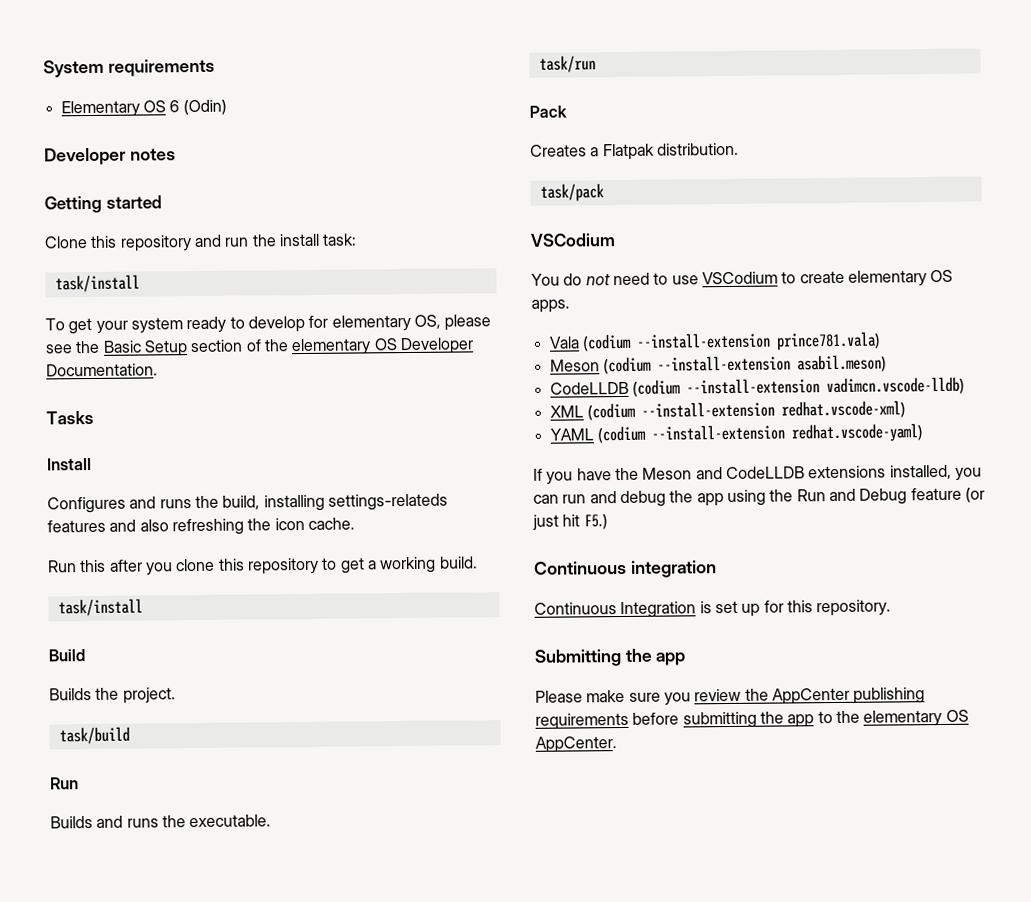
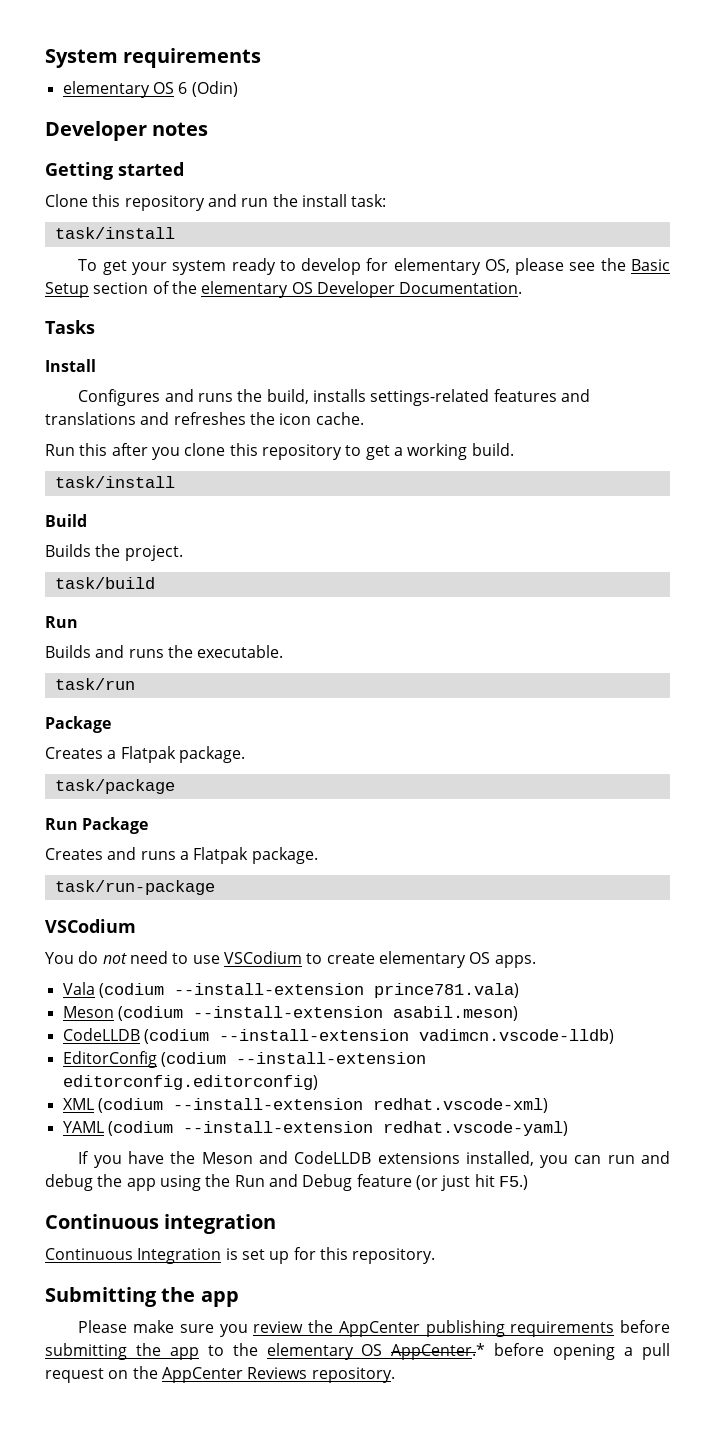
- Elementary OS 6 (Odin)
+ elementary OS 6 (Odin)
- Configures and runs the build, installing settings-relateds features and also refreshing the icon cache.
+ Configures and runs the build, installs settings-related features and translations and refreshes the icon cache.
  task/run
- Pack
+ Package
- Creates a Flatpak distribution.
- task/pack
+ Creates a Flatpak package.
+ task/package
+ Run Package
+ Creates and runs a Flatpak package.
+ task/run-package
+ EditorConfig (codium --install-extension editorconfig.editorconfig)
- Please make sure you review the AppCenter publishing requirements before submitting the app to the elementary OS AppCenter.
+ Please make sure you review the AppCenter publishing requirements before submitting the app to the elementary OS AppCenter.* before opening a pull request on the AppCenter Reviews repository.

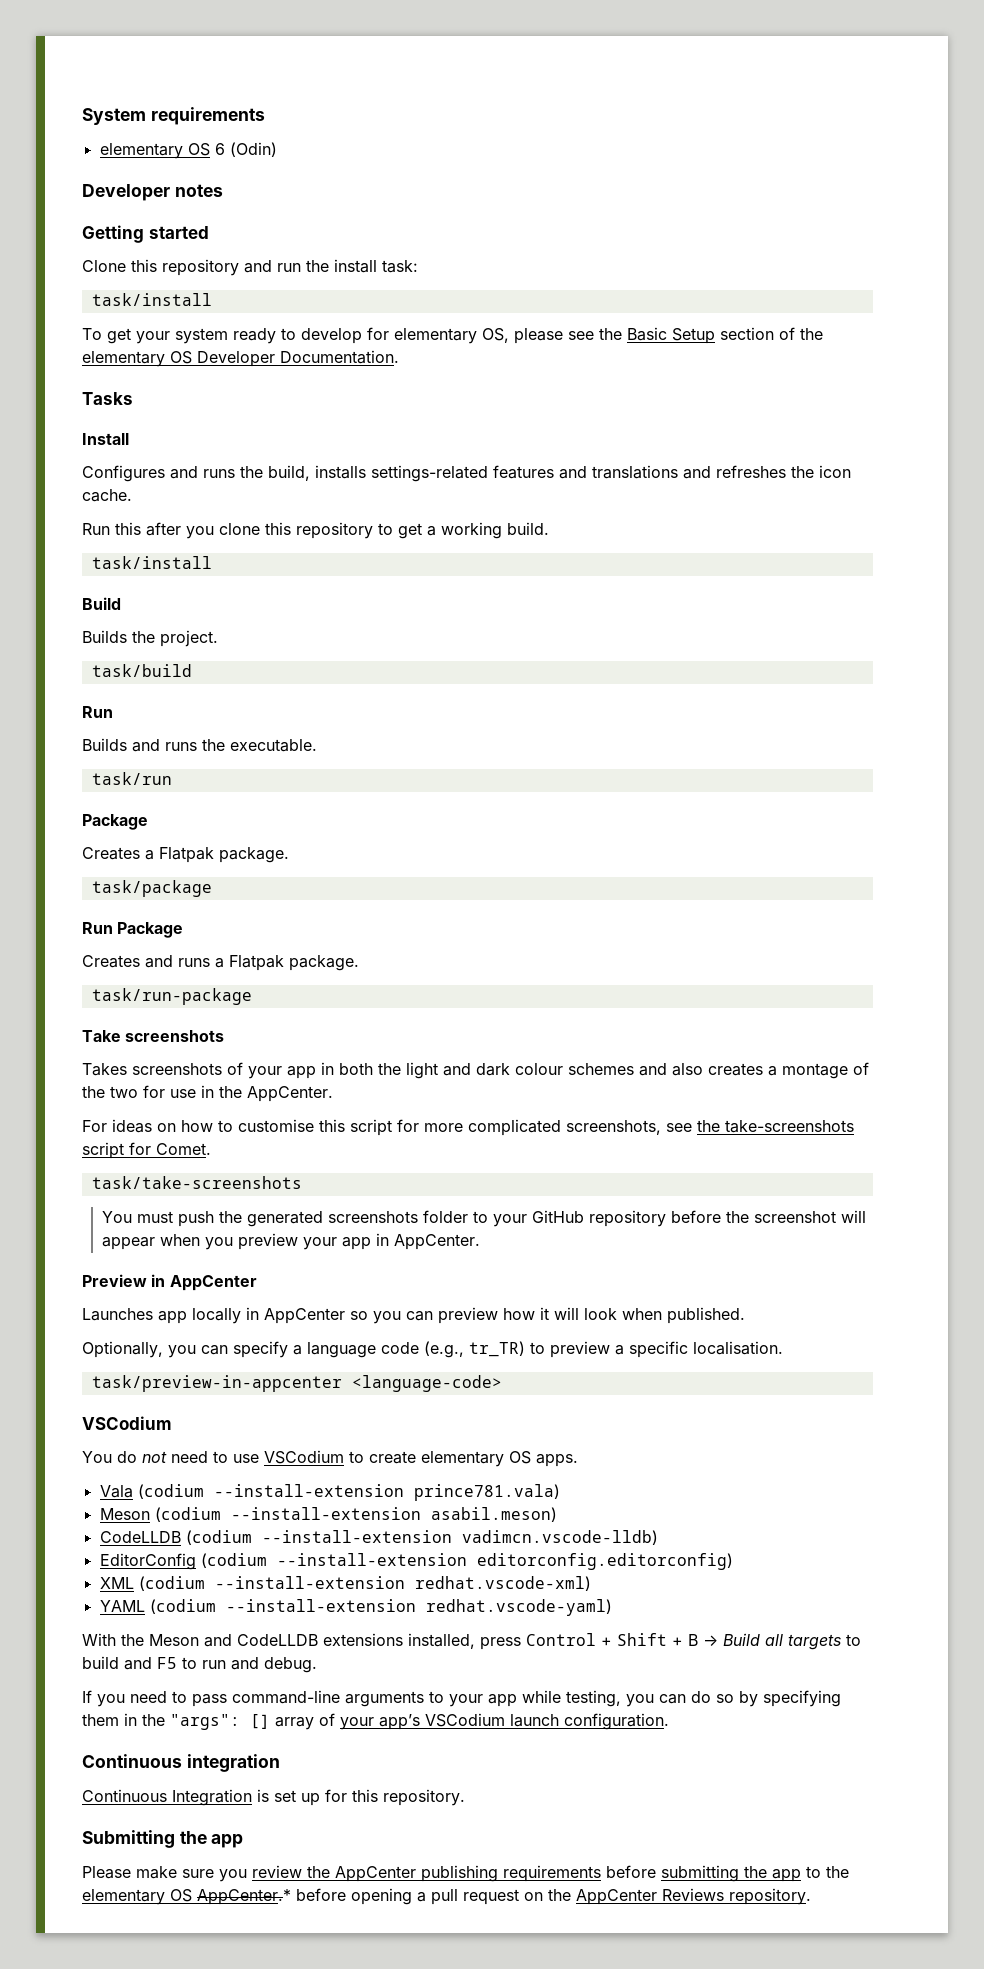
+ Take screenshots
+ Takes screenshots of your app in both the light and dark colour schemes and also creates a montage of the two for use in the AppCenter.
+ For ideas on how to customise this script for more complicated screenshots, see the take-screenshots script for Comet.
+ task/take-screenshots
+ You must push the generated screenshots folder to your GitHub repository before the screenshot will appear when you preview your app in AppCenter.
+ Preview in AppCenter
+ Launches app locally in AppCenter so you can preview how it will look when published.
+ Optionally, you can specify a language code (e.g., tr_TR) to preview a specific localisation.
+ task/preview-in-appcenter <language-code>
- If you have the Meson and CodeLLDB extensions installed, you can run and debug the app using the Run and Debug feature (or just hit F5.)
+ With the Meson and CodeLLDB extensions installed, press Control + Shift + B → Build all targets to build and F5 to run and debug.
+ If you need to pass command-line arguments to your app while testing, you can do so by specifying them in the "args": [] array of your app’s VSCodium launch configuration.

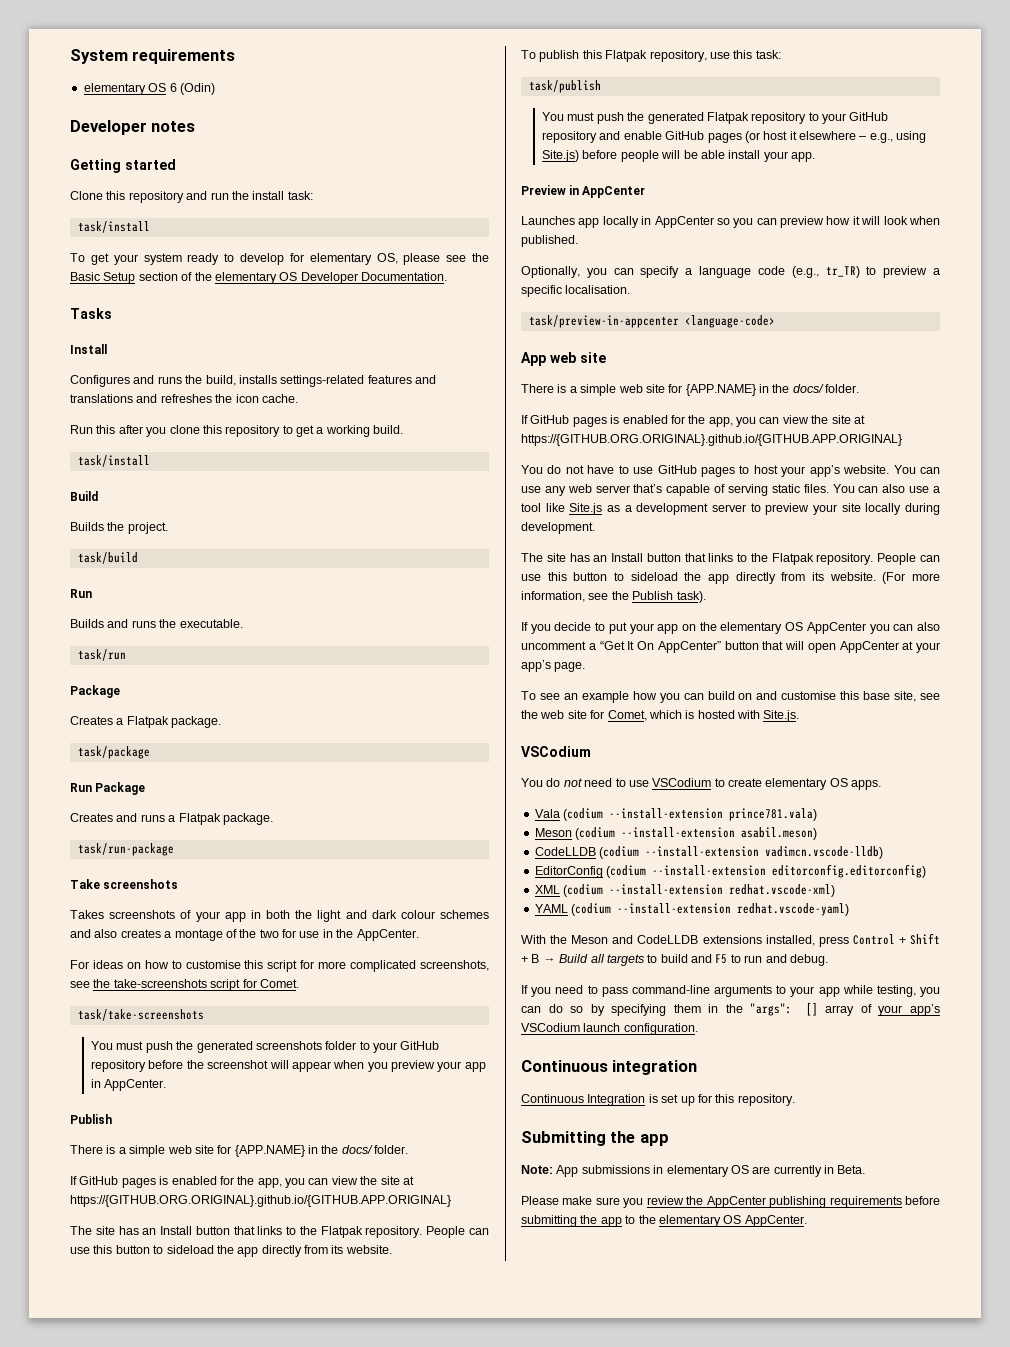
  You must push the generated screenshots folder to your GitHub repository before the screenshot will appear when you preview your app in AppCenter.
+ Publish
+ There is a simple web site for {APP.NAME} in the docs/ folder.
+ If GitHub pages is enabled for the app, you can view the site at https://{GITHUB.ORG.ORIGINAL}.github.io/{GITHUB.APP.ORIGINAL}
+ The site has an Install button that links to the Flatpak repository. People can use this button to sideload the app directly from its website.
+ To publish this Flatpak repository, use this task:
+ task/publish
+ You must push the generated Flatpak repository to your GitHub repository and enable GitHub pages (or host it elsewhere – e.g., using Site.js) before people will be able install your app.
+ App web site
+ There is a simple web site for {APP.NAME} in the docs/ folder.
+ If GitHub pages is enabled for the app, you can view the site at https://{GITHUB.ORG.ORIGINAL}.github.io/{GITHUB.APP.ORIGINAL}
+ You do not have to use GitHub pages to host your app’s website. You can use any web server that’s capable of serving static files. You can also use a tool like Site.js as a development server to preview your site locally during development.
+ The site has an Install button that links to the Flatpak repository. People can use this button to sideload the app directly from its website. (For more information, see the Publish task).
+ If you decide to put your app on the elementary OS AppCenter you can also uncomment a “Get It On AppCenter” button that will open AppCenter at your app’s page.
+ To see an example how you can build on and customise this base site, see the web site for Comet, which is hosted with Site.js.
+ Note: App submissions in elementary OS are currently in Beta.
- Please make sure you review the AppCenter publishing requirements before submitting the app to the elementary OS AppCenter.* before opening a pull request on the AppCenter Reviews repository.
+ Please make sure you review the AppCenter publishing requirements before submitting the app to the elementary OS AppCenter.

